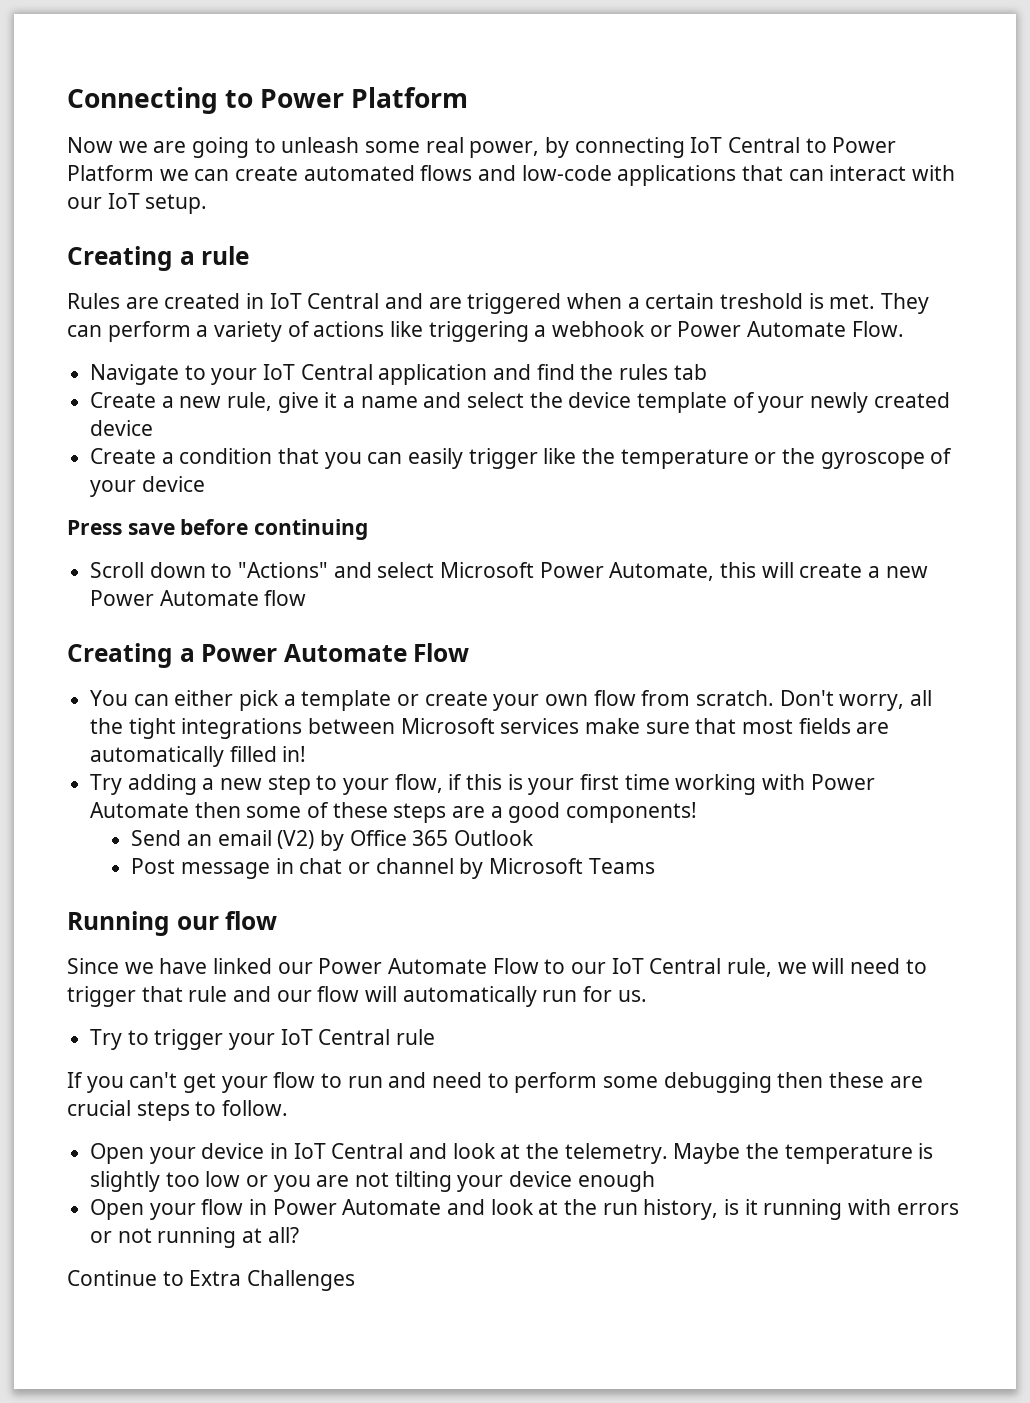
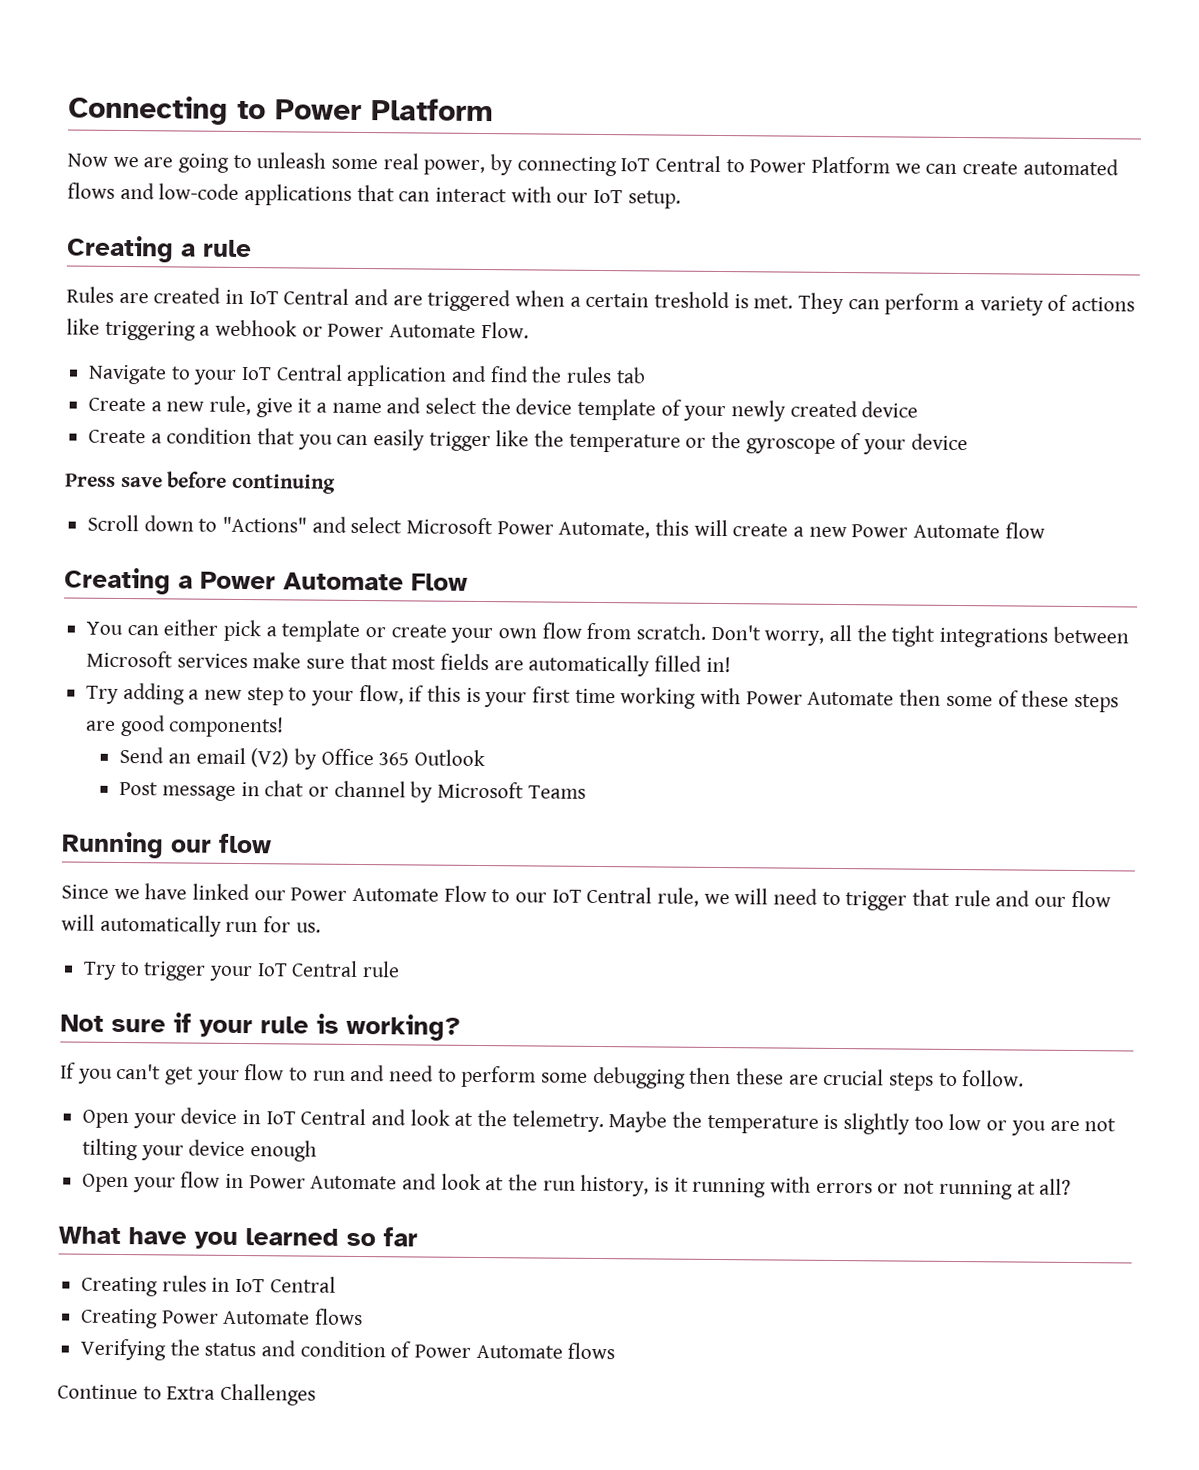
- Try adding a new step to your flow, if this is your first time working with Power Automate then some of these steps are a good components!
+ Try adding a new step to your flow, if this is your first time working with Power Automate then some of these steps are good components!
+ Not sure if your rule is working?
+ What have you learned so far
+ Creating rules in IoT Central
+ Creating Power Automate flows
+ Verifying the status and condition of Power Automate flows

